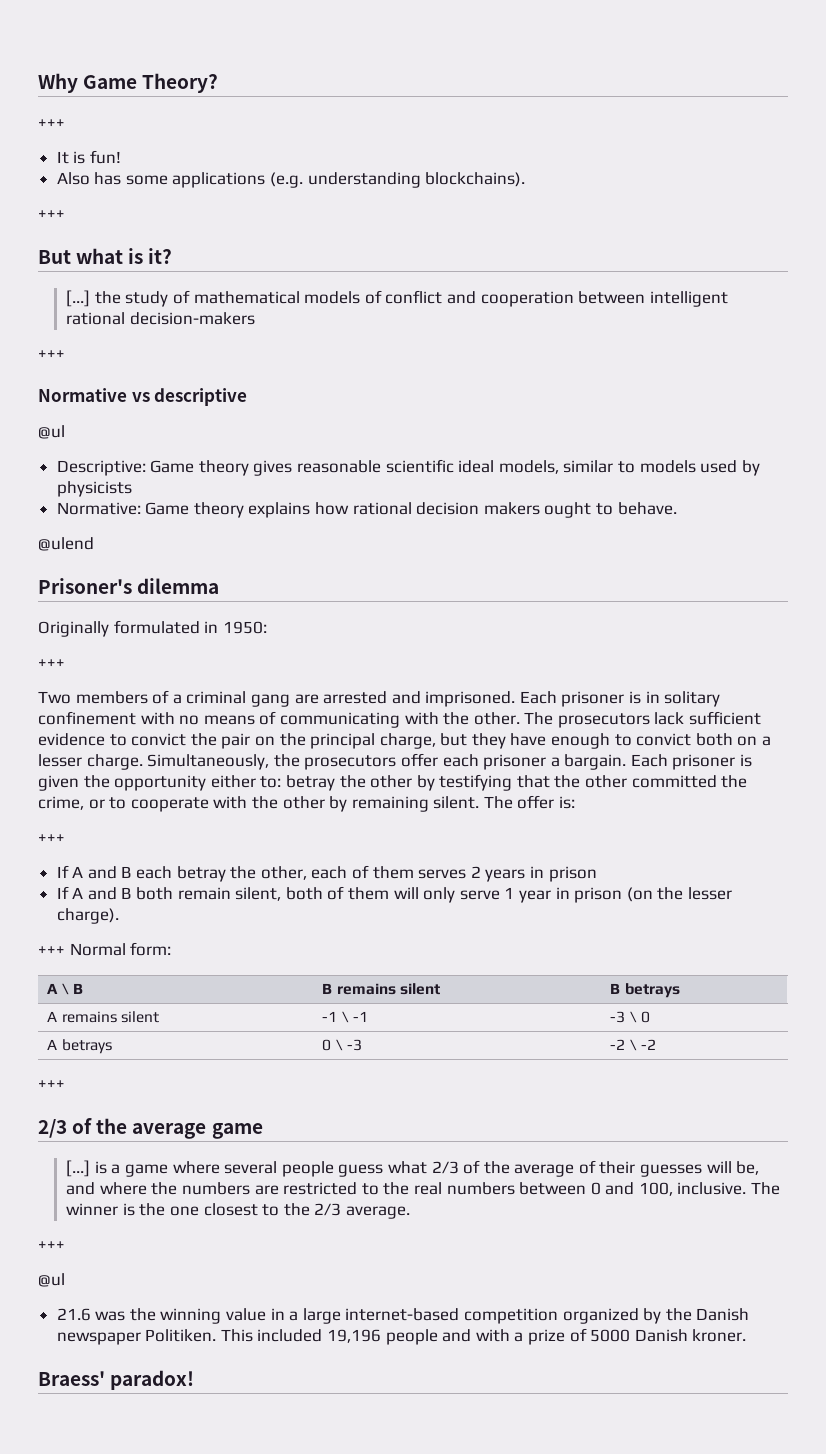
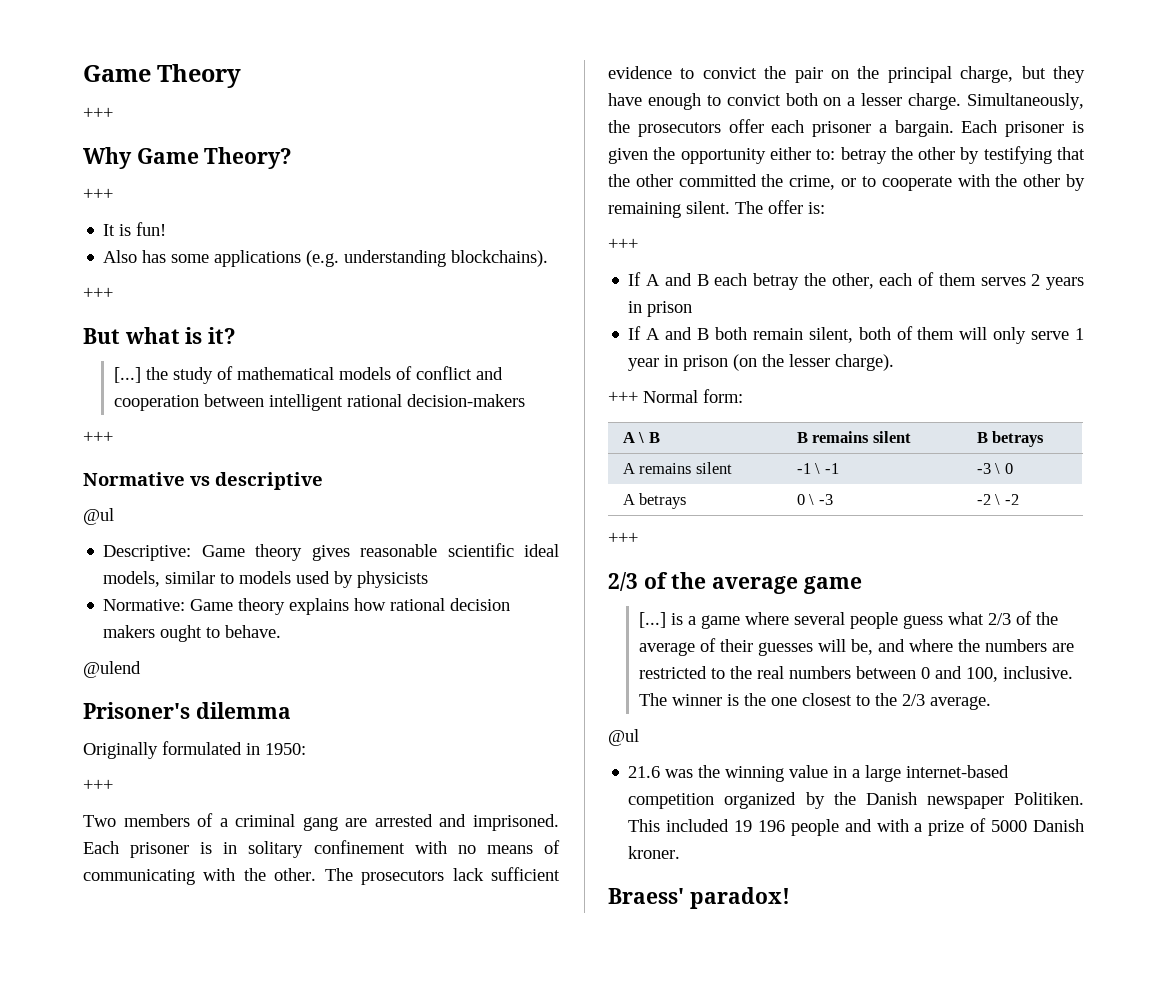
+ Game Theory
+ +++
  The winner is the one closest to the 2/3 average.
- +++
- This included 19,196 people and with a prize of 5000 Danish kroner.
+ This included 19 196 people and with a prize of 5000 Danish kroner.

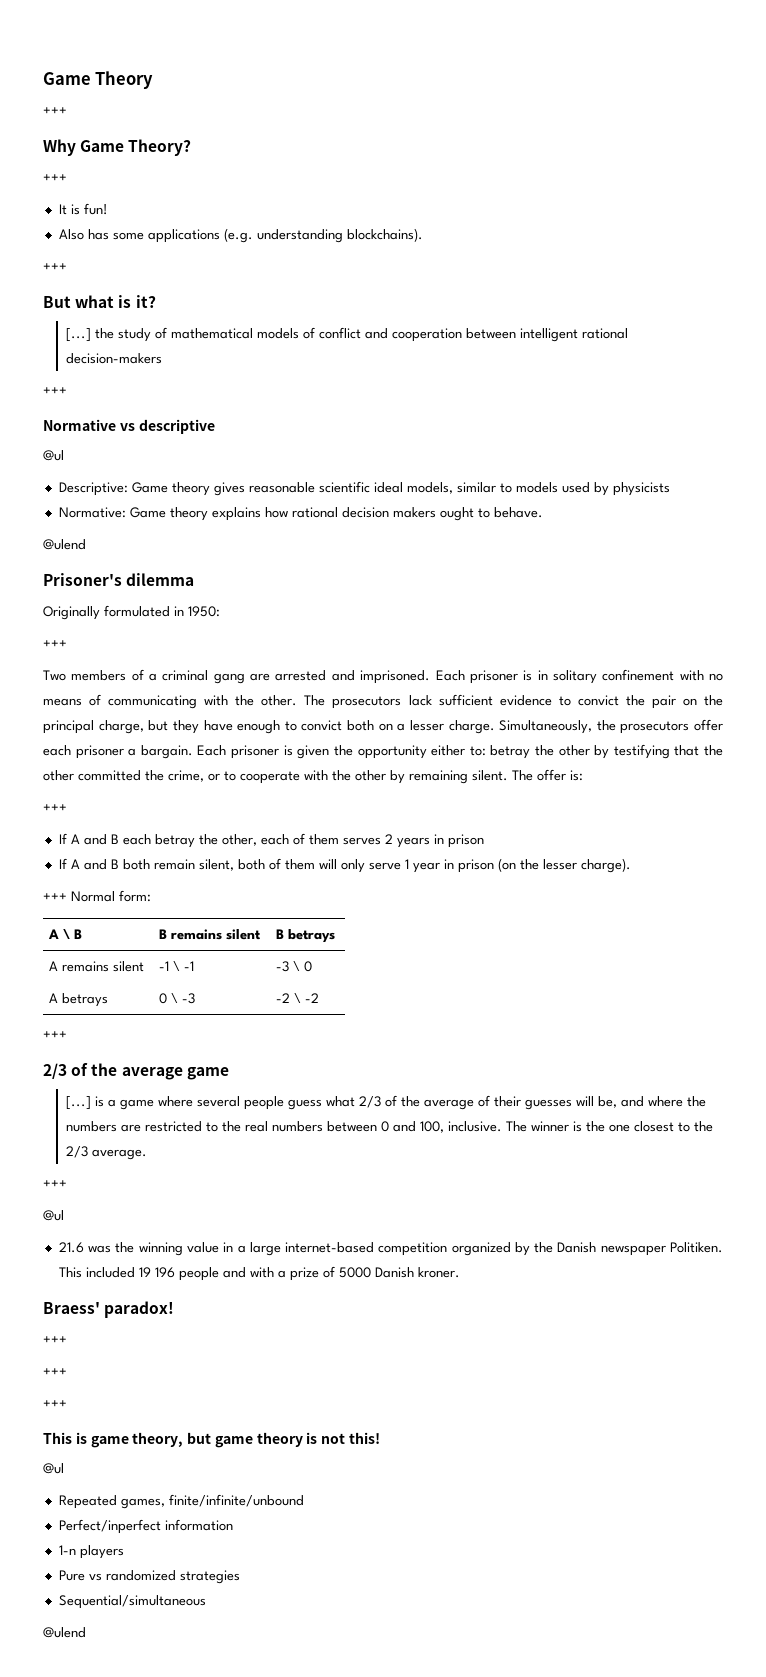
  The winner is the one closest to the 2/3 average.
+ +++
  Braess' paradox!
+ +++
+ +++
+ +++
+ This is game theory, but game theory is not this!
+ @ul
+ Repeated games, finite/infinite/unbound
+ Perfect/inperfect information
+ 1-n players
+ Pure vs randomized strategies
+ Sequential/simultaneous
+ @ulend

